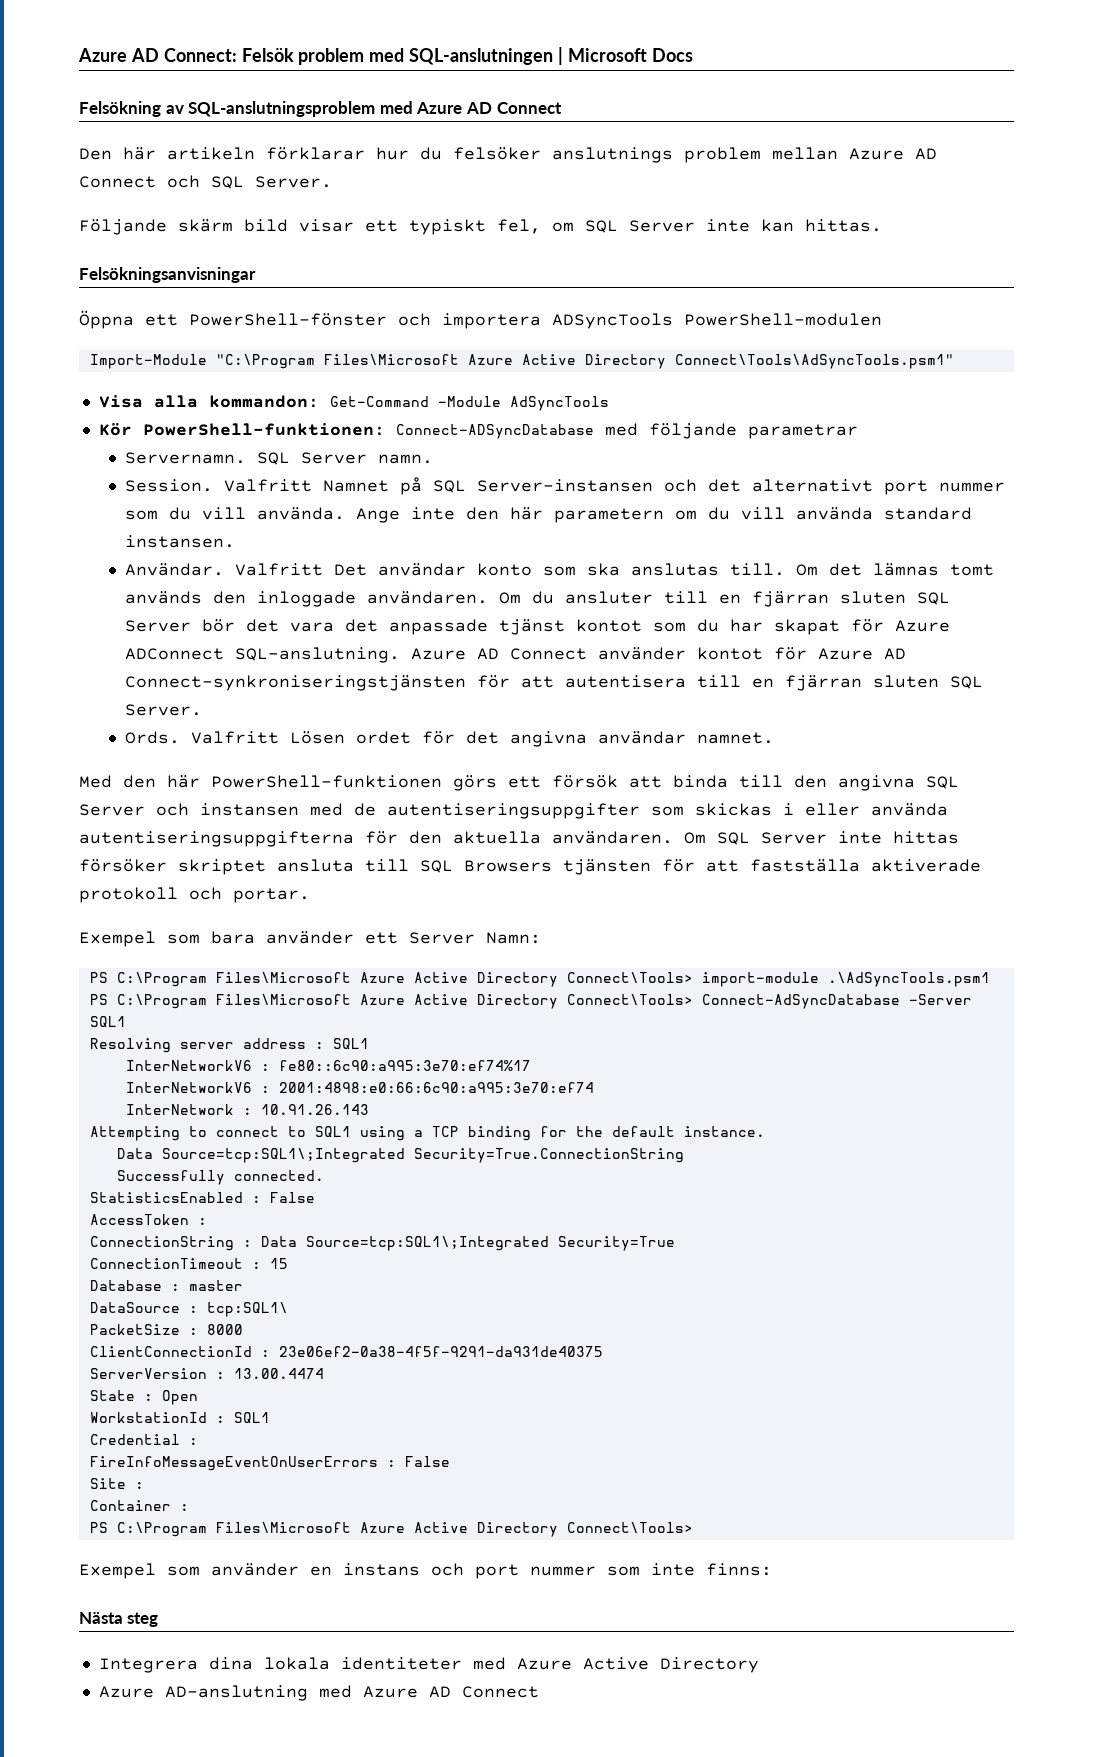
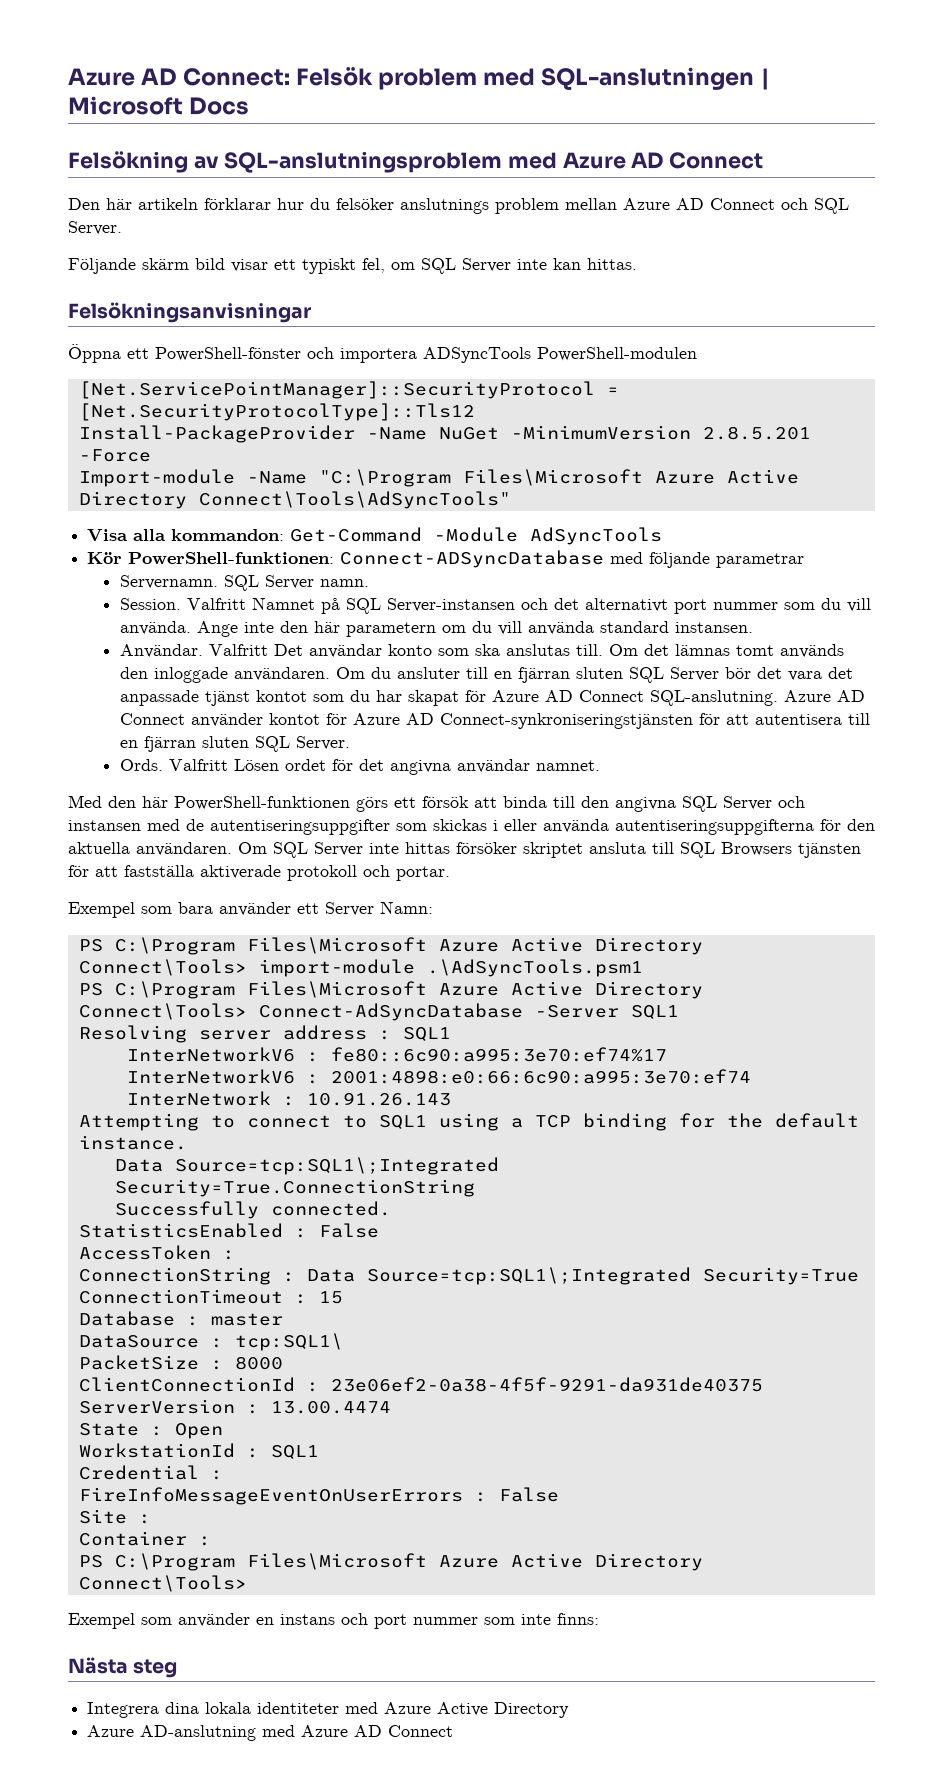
- Import-Module "C:\Program Files\Microsoft Azure Active Directory Connect\Tools\AdSyncTools.psm1"
+ [Net.ServicePointManager]::SecurityProtocol = [Net.SecurityProtocolType]::Tls12
+ Install-PackageProvider -Name NuGet -MinimumVersion 2.8.5.201 -Force
+ Import-module -Name "C:\Program Files\Microsoft Azure Active Directory Connect\Tools\AdSyncTools"
- Om du ansluter till en fjärran sluten SQL Server bör det vara det anpassade tjänst kontot som du har skapat för Azure ADConnect SQL-anslutning.
+ Om du ansluter till en fjärran sluten SQL Server bör det vara det anpassade tjänst kontot som du har skapat för Azure AD Connect SQL-anslutning.

